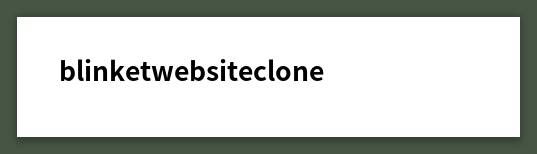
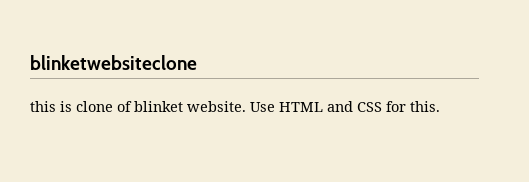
+ this is clone of blinket website. Use HTML and CSS for this.

